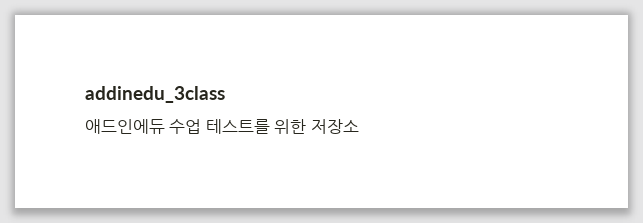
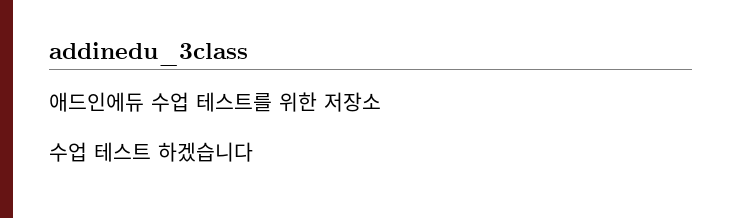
+ 수업 테스트 하겠습니다

